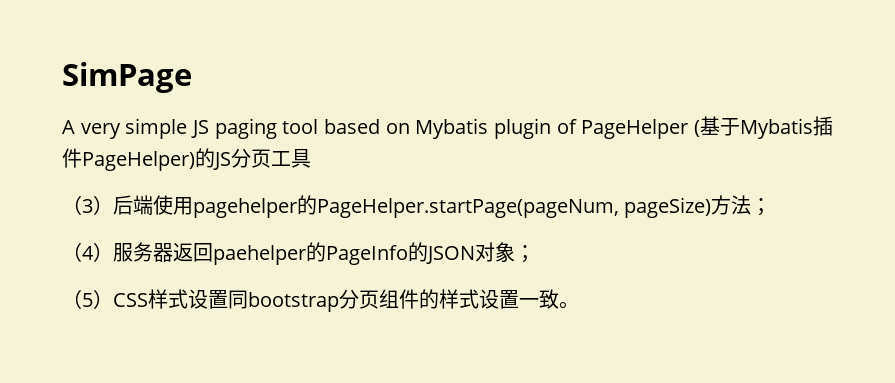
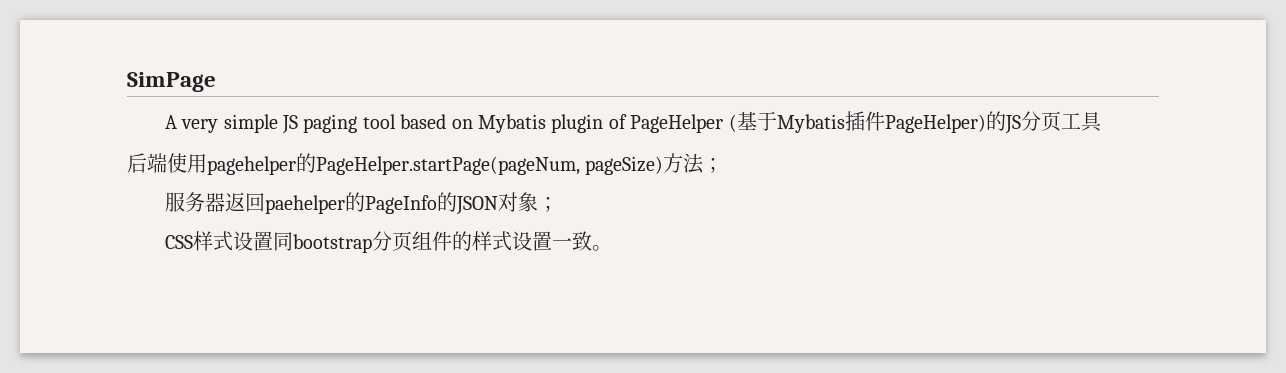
- （3）后端使用pagehelper的PageHelper.startPage(pageNum, pageSize)方法；
+ 后端使用pagehelper的PageHelper.startPage(pageNum, pageSize)方法；
- （4）服务器返回paehelper的PageInfo的JSON对象；
+ 服务器返回paehelper的PageInfo的JSON对象；
- （5）CSS样式设置同bootstrap分页组件的样式设置一致。
+ CSS样式设置同bootstrap分页组件的样式设置一致。

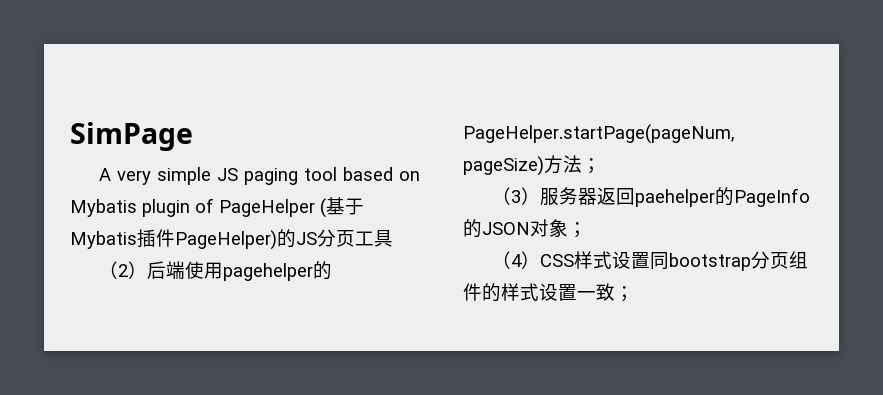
- 后端使用pagehelper的PageHelper.startPage(pageNum, pageSize)方法；
+ （2）后端使用pagehelper的PageHelper.startPage(pageNum, pageSize)方法；
- 服务器返回paehelper的PageInfo的JSON对象；
+ （3）服务器返回paehelper的PageInfo的JSON对象；
- CSS样式设置同bootstrap分页组件的样式设置一致。
+ （4）CSS样式设置同bootstrap分页组件的样式设置一致；

